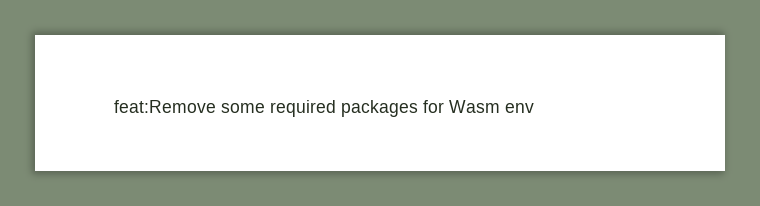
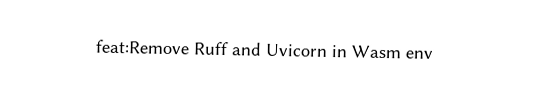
- feat:Remove some required packages for Wasm env
+ feat:Remove Ruff and Uvicorn in Wasm env

